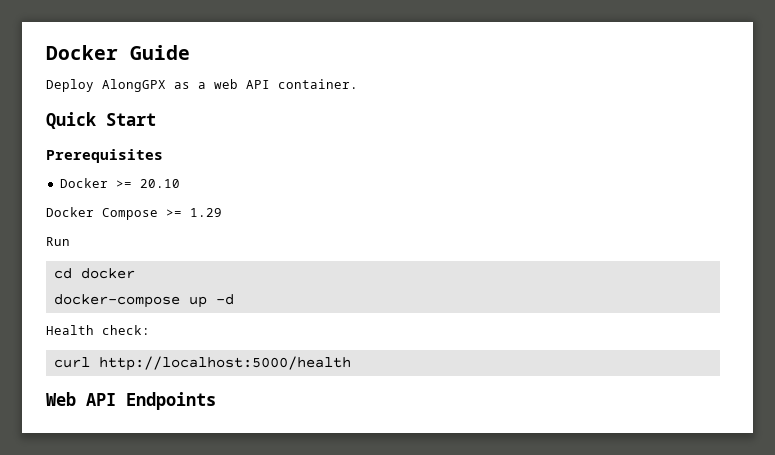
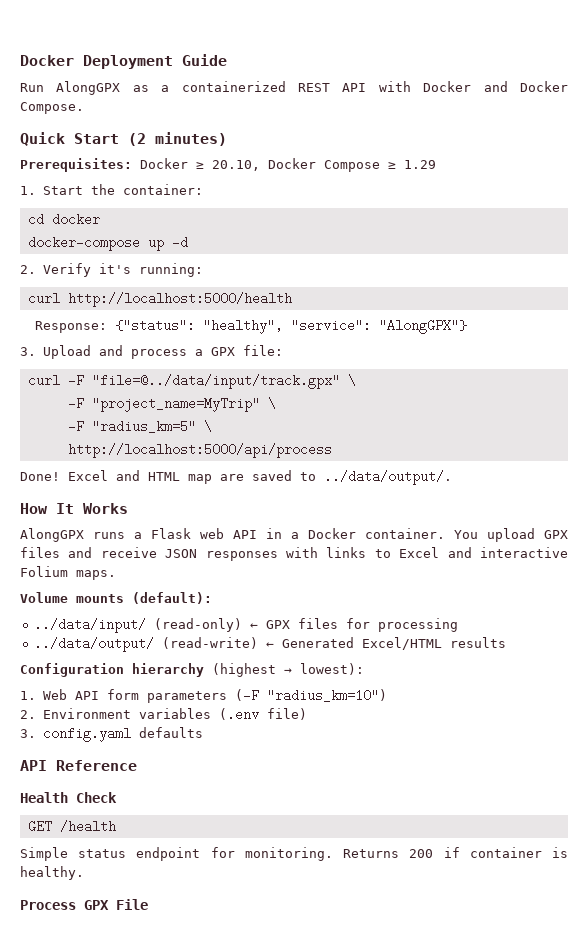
- Docker Guide
+ Docker Deployment Guide
- Deploy AlongGPX as a web API container.
- Quick Start
- Prerequisites
- Docker >= 20.10
- Docker Compose >= 1.29
+ Run AlongGPX as a containerized REST API with Docker and Docker Compose.
+ Quick Start (2 minutes)
+ Prerequisites: Docker ≥ 20.10, Docker Compose ≥ 1.29
- Run
+ 1. Start the container:
- Health check:
+ 2. Verify it's running:
  curl http://localhost:5000/health
- Web API Endpoints
+ Response: {"status": "healthy", "service": "AlongGPX"}
+ 3. Upload and process a GPX file:
+ curl -F "file=@../data/input/track.gpx" \
+ -F "project_name=MyTrip" \
+ -F "radius_km=5" \
+ http://localhost:5000/api/process
+ Done! Excel and HTML map are saved to ../data/output/.
+ How It Works
+ AlongGPX runs a Flask web API in a Docker container. You upload GPX files and receive JSON responses with links to Excel and interactive Folium maps.
+ Volume mounts (default):
+ ../data/input/ (read-only) ← GPX files for processing
+ ../data/output/ (read-write) ← Generated Excel/HTML results
+ Configuration hierarchy (highest → lowest):
+ 1. Web API form parameters (-F "radius_km=10")
+ 2. Environment variables (.env file)
+ 3. config.yaml defaults
+ API Reference
+ Health Check
+ GET /health
+ Simple status endpoint for monitoring. Returns 200 if container is healthy.
+ Process GPX File

